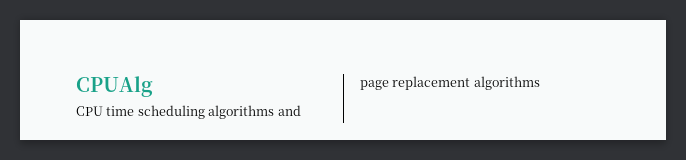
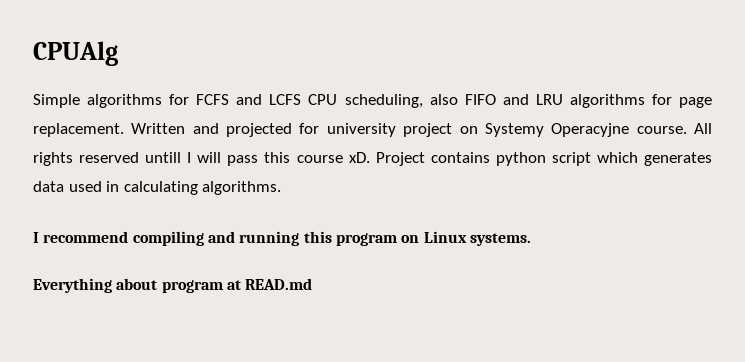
- CPU time scheduling algorithms and page replacement algorithms
+ Simple algorithms for FCFS and LCFS CPU scheduling, also FIFO and LRU algorithms for page replacement. Written and projected for university project on Systemy Operacyjne course. All rights reserved untill I will pass this course xD. Project contains python script which generates data used in calculating algorithms.
+ I recommend compiling and running this program on Linux systems.
+ Everything about program at READ.md

